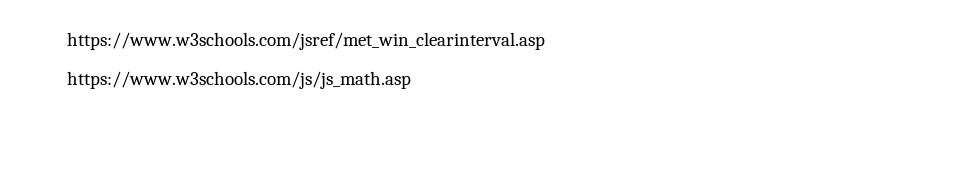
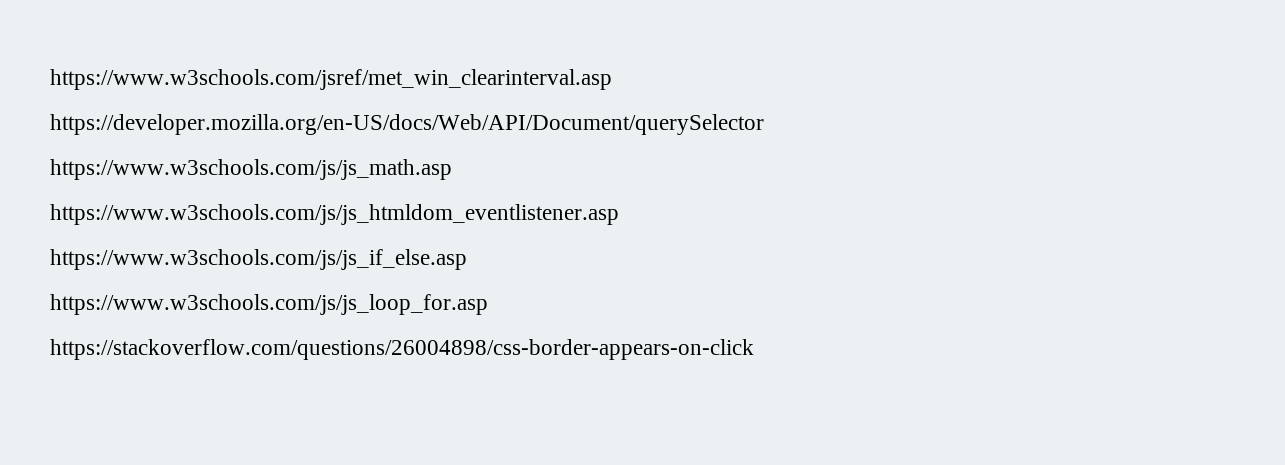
+ https://developer.mozilla.org/en-US/docs/Web/API/Document/querySelector
+ https://www.w3schools.com/js/js_htmldom_eventlistener.asp
+ https://www.w3schools.com/js/js_if_else.asp
+ https://www.w3schools.com/js/js_loop_for.asp
+ https://stackoverflow.com/questions/26004898/css-border-appears-on-click

